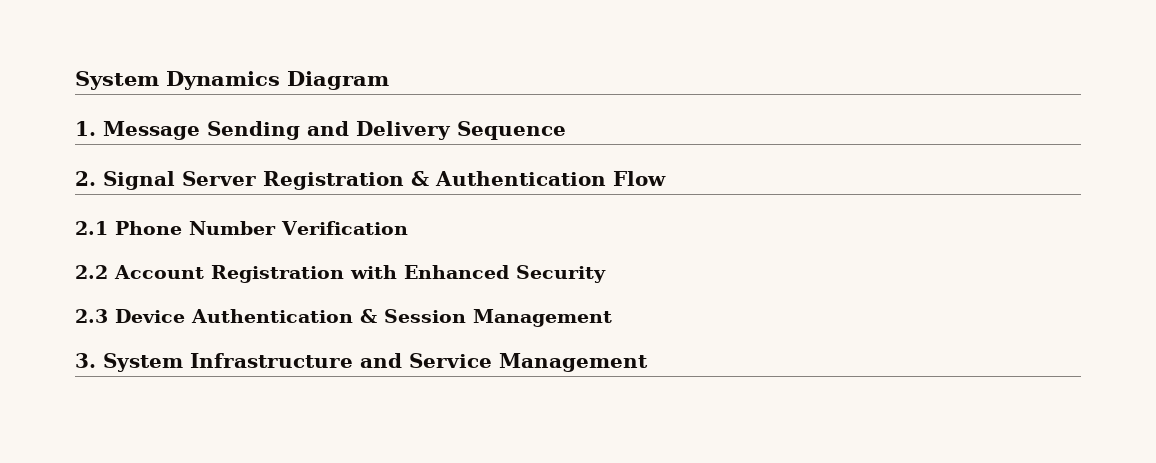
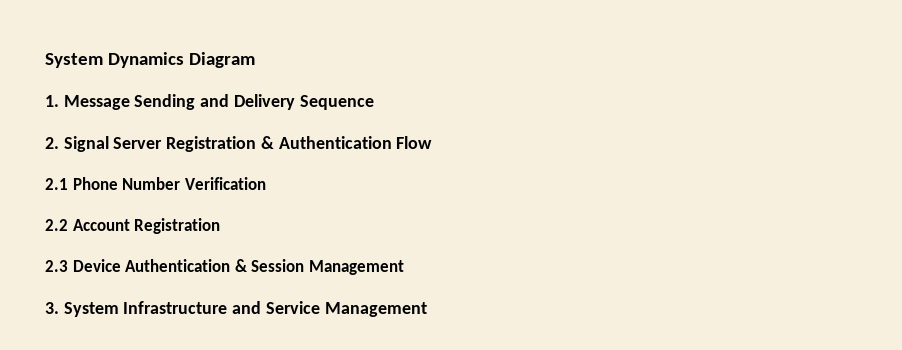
- 2.2 Account Registration with Enhanced Security
+ 2.2 Account Registration

